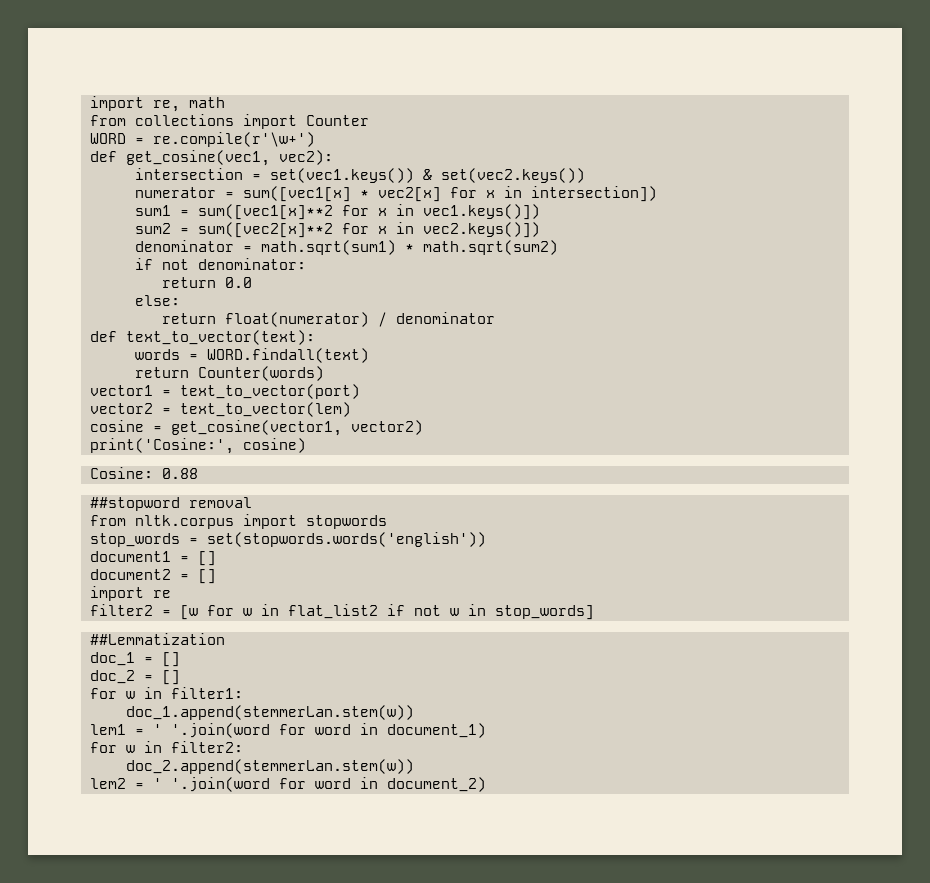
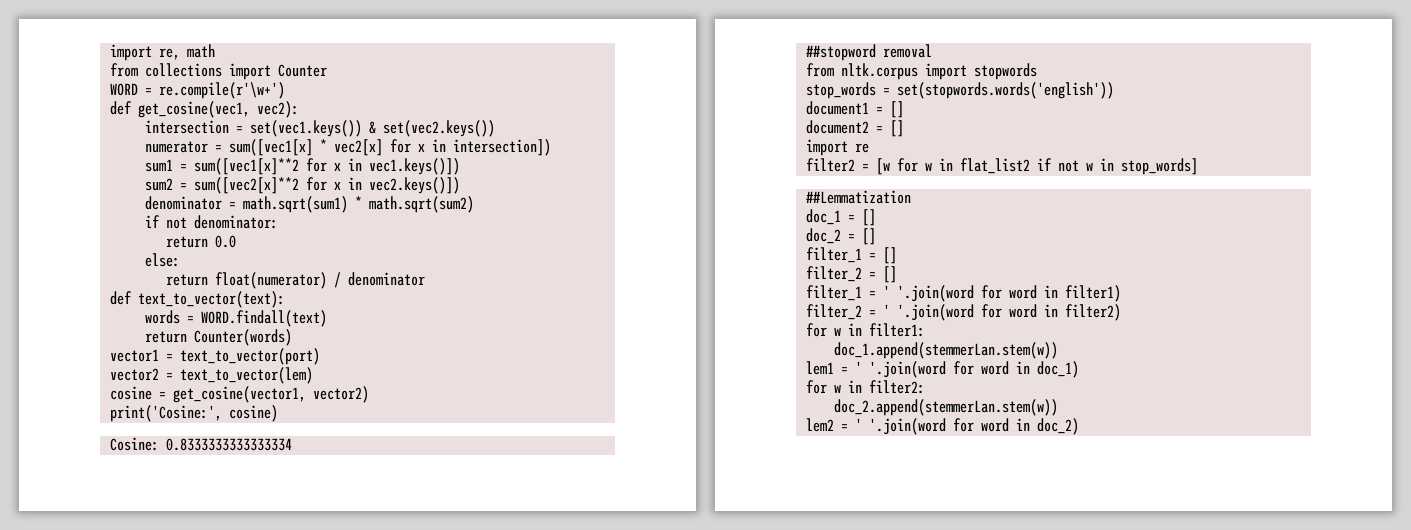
- Cosine: 0.88
+ Cosine: 0.8333333333333334
+ filter_1 = []
+ filter_2 = []
+ filter_1 = ' '.join(word for word in filter1)
+ filter_2 = ' '.join(word for word in filter2)
- lem1 = ' '.join(word for word in document_1)
+ lem1 = ' '.join(word for word in doc_1)
- lem2 = ' '.join(word for word in document_2)
+ lem2 = ' '.join(word for word in doc_2)

